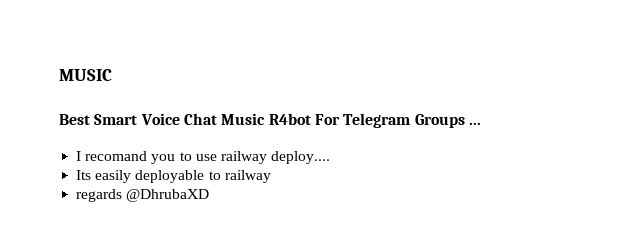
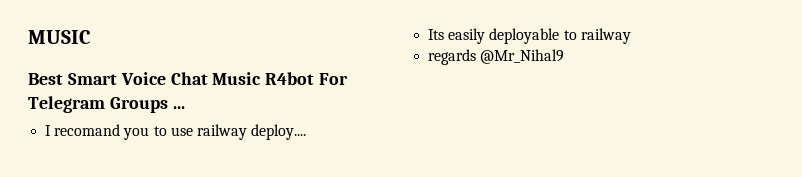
- regards @DhrubaXD
+ regards @Mr_Nihal9

